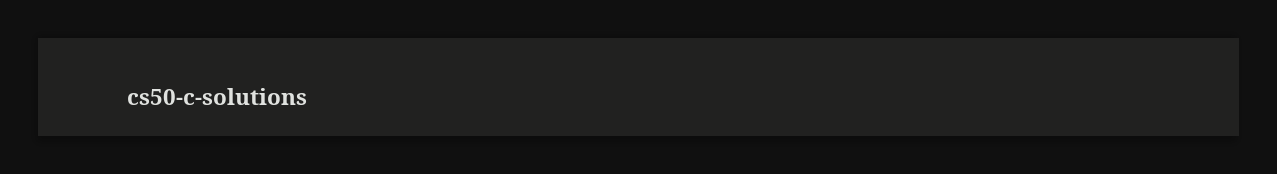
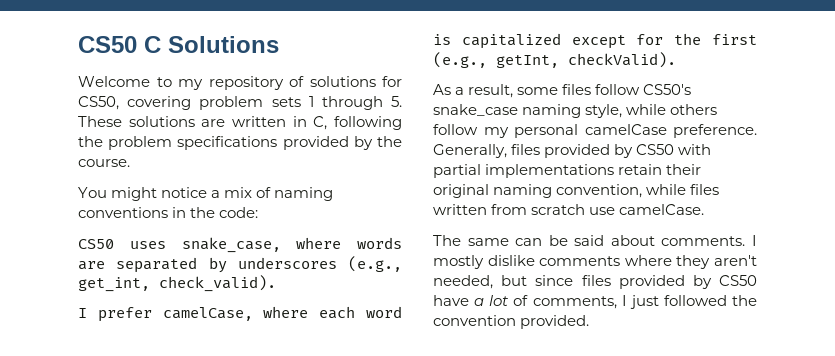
- cs50-c-solutions
+ CS50 C Solutions
+ Welcome to my repository of solutions for CS50, covering problem sets 1 through 5. These solutions are written in C, following the problem specifications provided by the course.
+ You might notice a mix of naming conventions in the code:
+ CS50 uses snake_case, where words are separated by underscores (e.g., get_int, check_valid).
+ I prefer camelCase, where each word is capitalized except for the first (e.g., getInt, checkValid).
+ As a result, some files follow CS50's snake_case naming style, while others follow my personal camelCase preference. Generally, files provided by CS50 with partial implementations retain their original naming convention, while files written from scratch use camelCase.
+ The same can be said about comments. I mostly dislike comments where they aren't needed, but since files provided by CS50 have a lot of comments, I just followed the convention provided.

